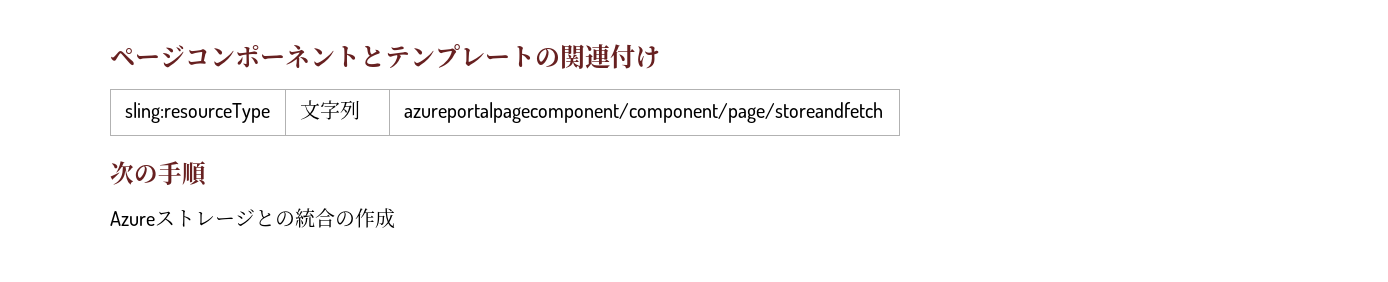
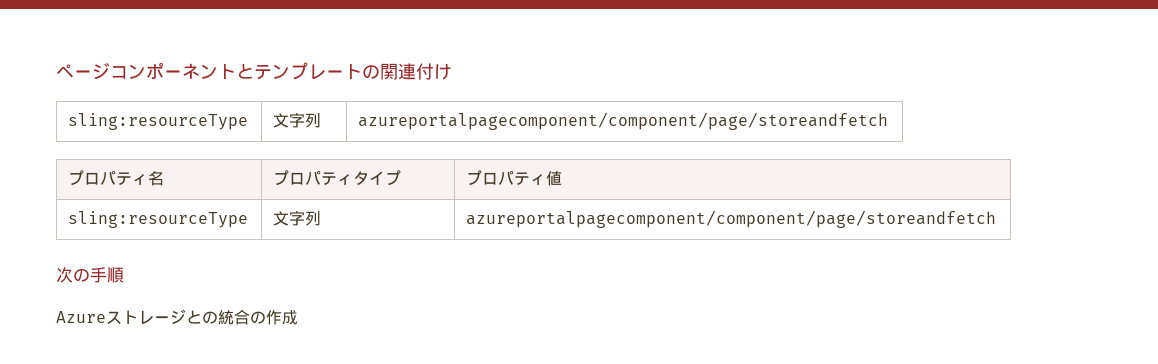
+ プロパティ名 | プロパティタイプ | プロパティ値
+ sling:resourceType | 文字列 | azureportalpagecomponent/component/page/storeandfetch

